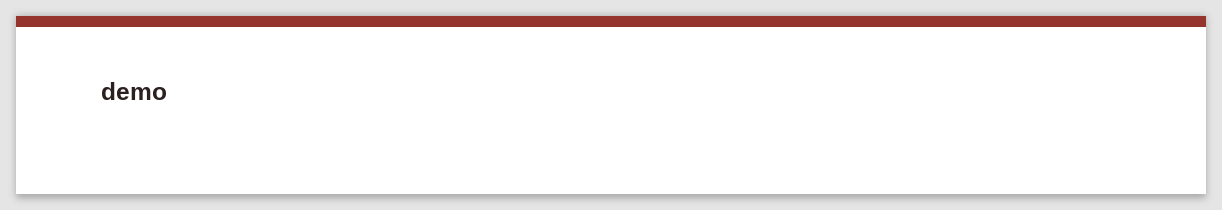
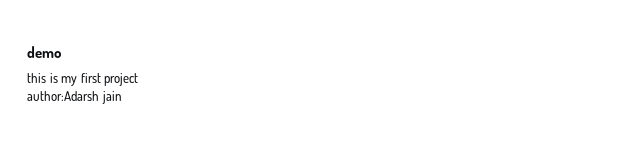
+ this is my first project
+ author:Adarsh jain

